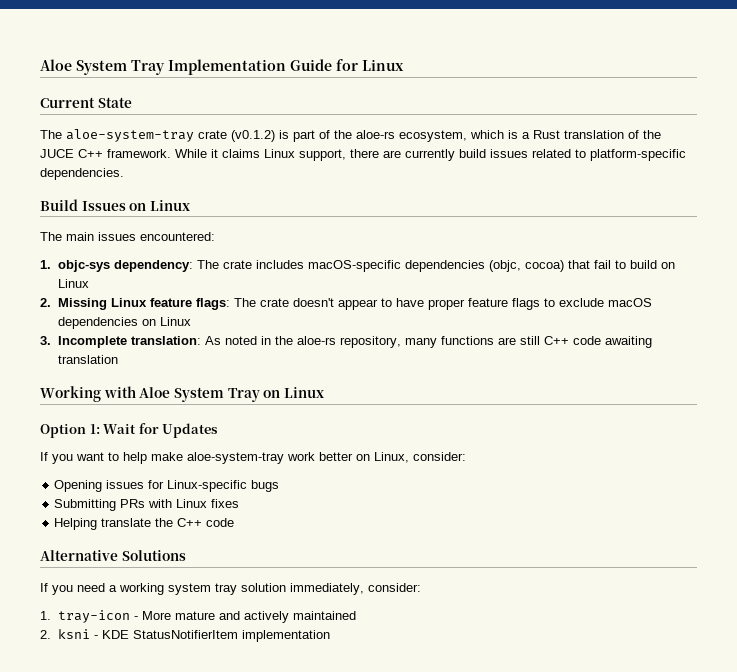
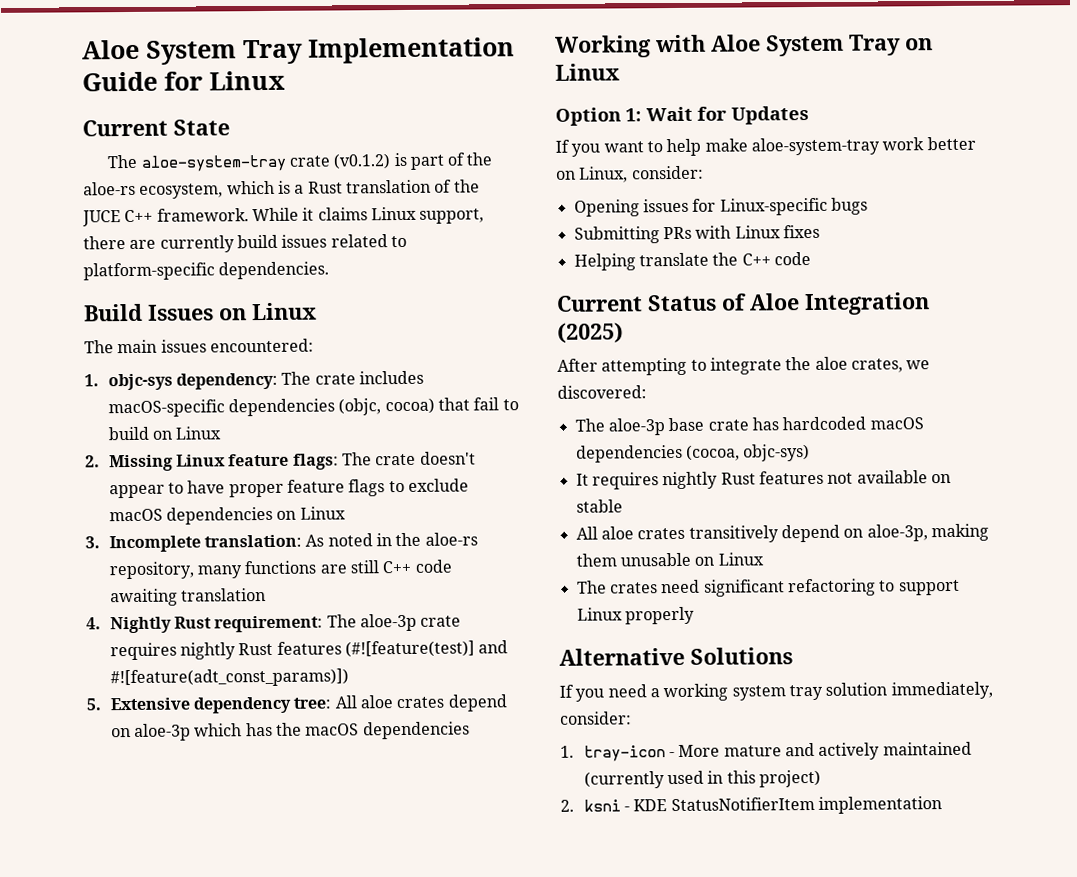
+ 4. Nightly Rust requirement: The aloe-3p crate requires nightly Rust features (#![feature(test)] and #![feature(adt_const_params)])
+ 5. Extensive dependency tree: All aloe crates depend on aloe-3p which has the macOS dependencies
+ Current Status of Aloe Integration (2025)
+ After attempting to integrate the aloe crates, we discovered:
+ The aloe-3p base crate has hardcoded macOS dependencies (cocoa, objc-sys)
+ It requires nightly Rust features not available on stable
+ All aloe crates transitively depend on aloe-3p, making them unusable on Linux
+ The crates need significant refactoring to support Linux properly
- 1. tray-icon - More mature and actively maintained
+ 1. tray-icon - More mature and actively maintained (currently used in this project)

